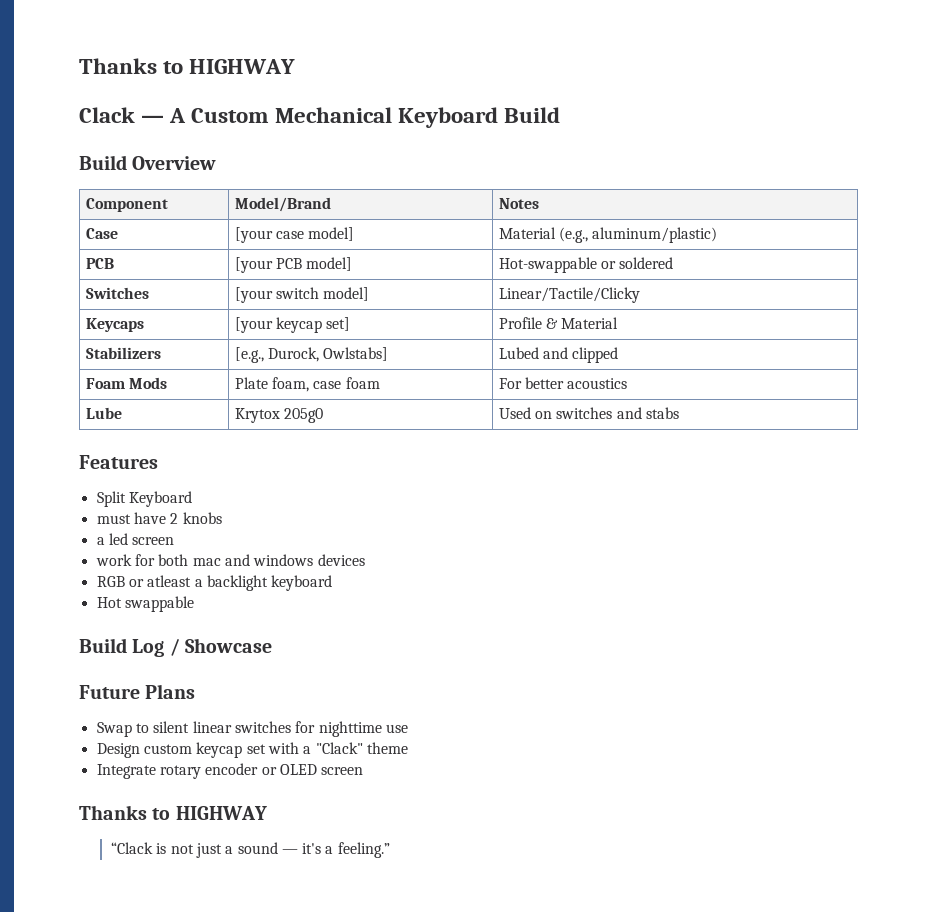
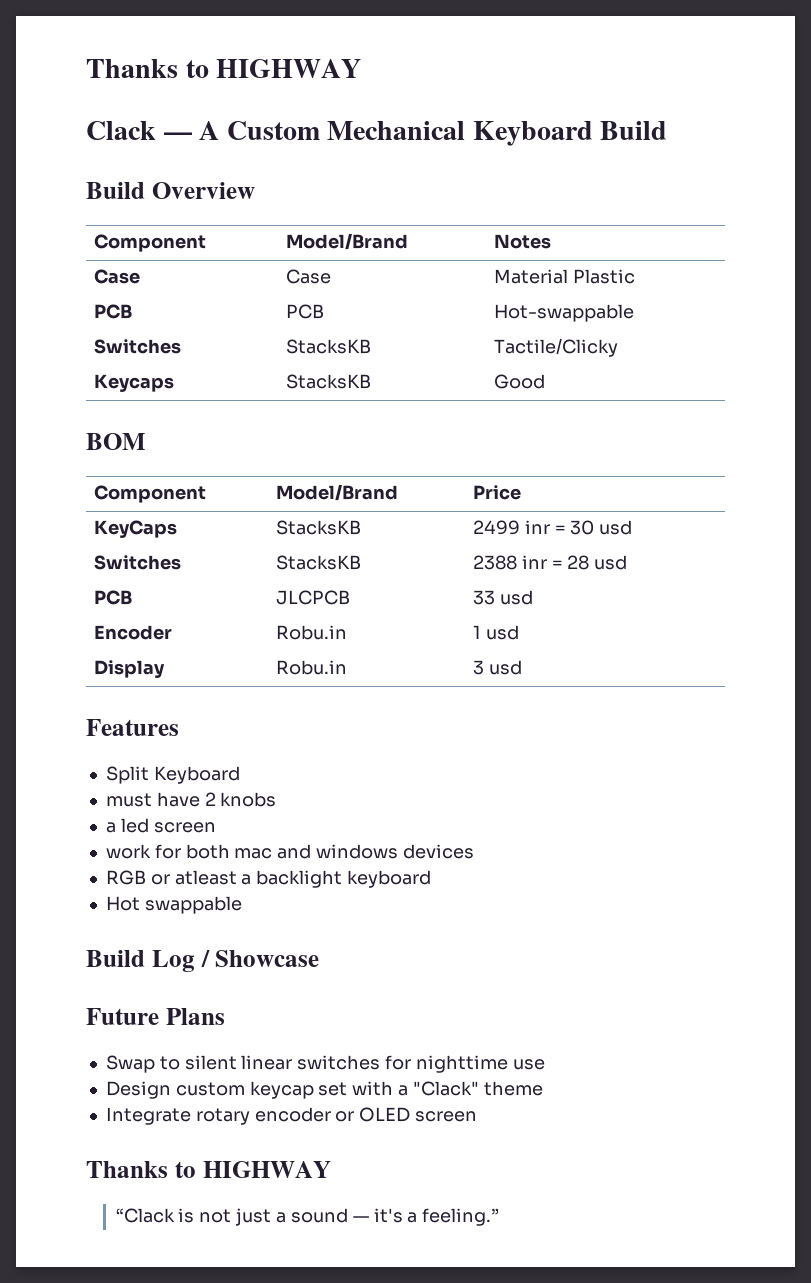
- Case | [your case model] | Material (e.g., aluminum/plastic)
- PCB | [your PCB model] | Hot-swappable or soldered
- Switches | [your switch model] | Linear/Tactile/Clicky
- Keycaps | [your keycap set] | Profile & Material
- Stabilizers | [e.g., Durock, Owlstabs] | Lubed and clipped
- Foam Mods | Plate foam, case foam | For better acoustics
- Lube | Krytox 205g0 | Used on switches and stabs
+ Case | Case | Material Plastic
+ PCB | PCB | Hot-swappable
+ Switches | StacksKB | Tactile/Clicky
+ Keycaps | StacksKB | Good
+ BOM
+ Component | Model/Brand | Price
+ KeyCaps | StacksKB | 2499 inr = 30 usd
+ Switches | StacksKB | 2388 inr = 28 usd
+ PCB | JLCPCB | 33 usd
+ Encoder | Robu.in | 1 usd
+ Display | Robu.in | 3 usd

